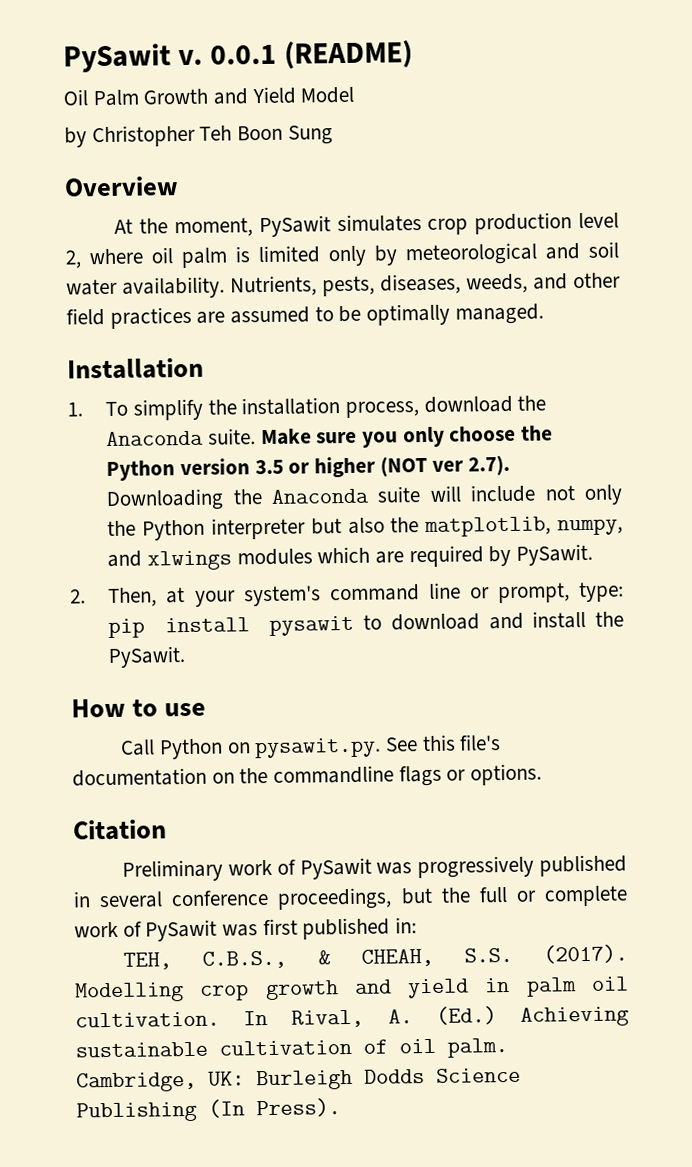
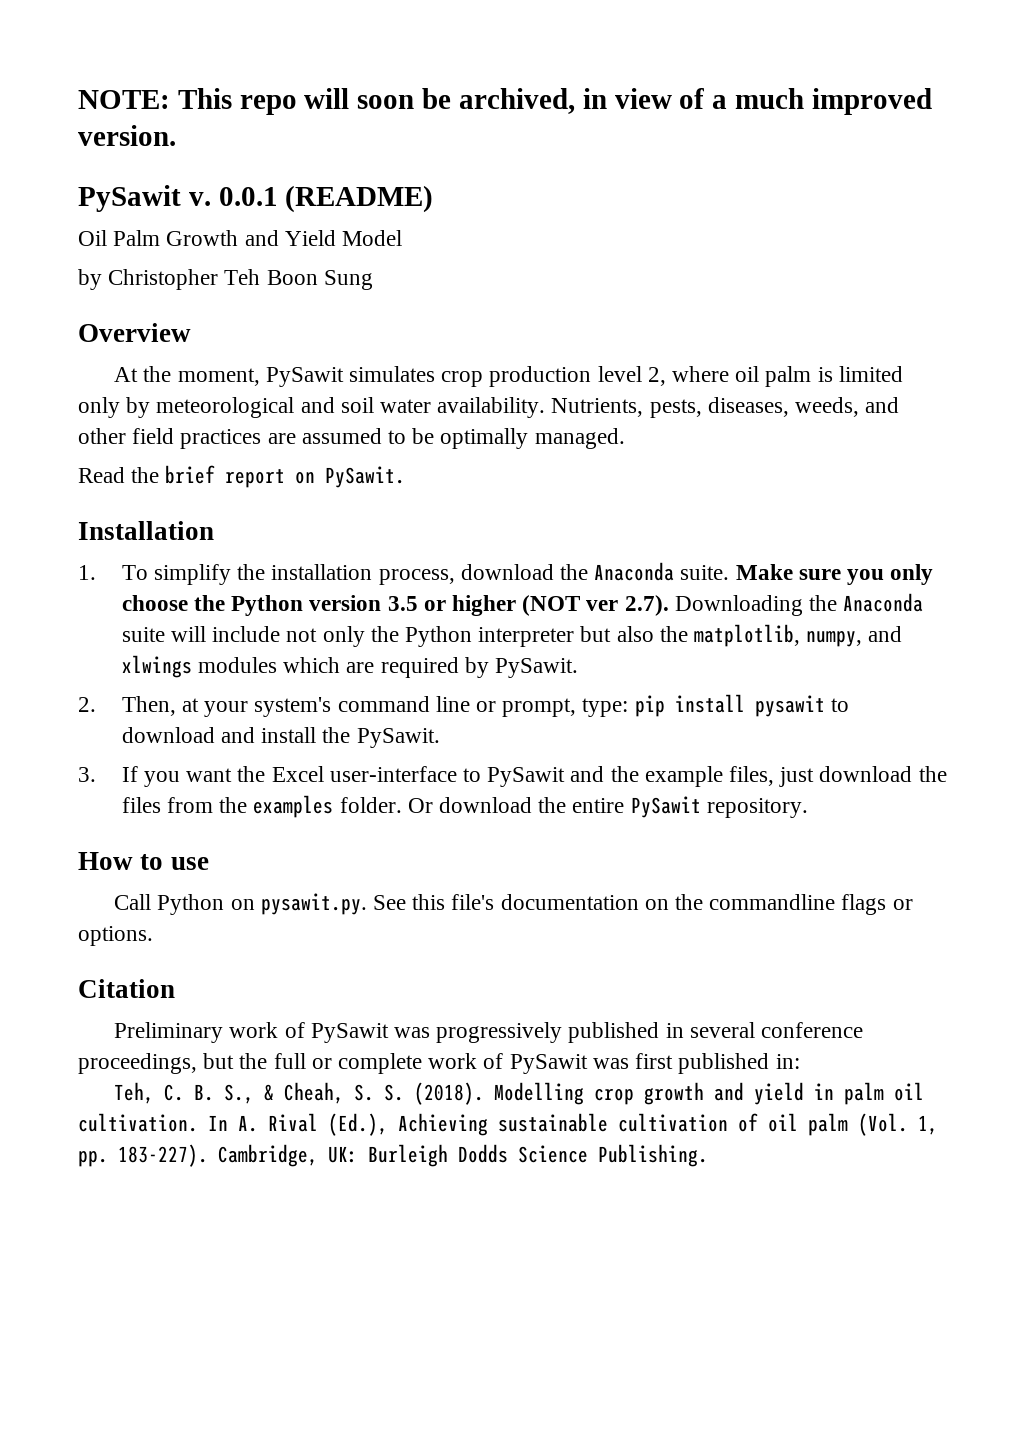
+ NOTE: This repo will soon be archived, in view of a much improved version.
+ Read the brief report on PySawit.
+ 3. If you want the Excel user-interface to PySawit and the example files, just download the files from the examples folder. Or download the entire PySawit repository.
- TEH, C.B.S., & CHEAH, S.S. (2017).
+ Teh, C. B. S., & Cheah, S. S. (2018).
- In Rival, A. (Ed.) Achieving sustainable cultivation of oil palm.
+ In A. Rival (Ed.), Achieving sustainable cultivation of oil palm (Vol. 1, pp. 183-227).
- Cambridge, UK: Burleigh Dodds Science Publishing (In Press).
+ Cambridge, UK: Burleigh Dodds Science Publishing.

